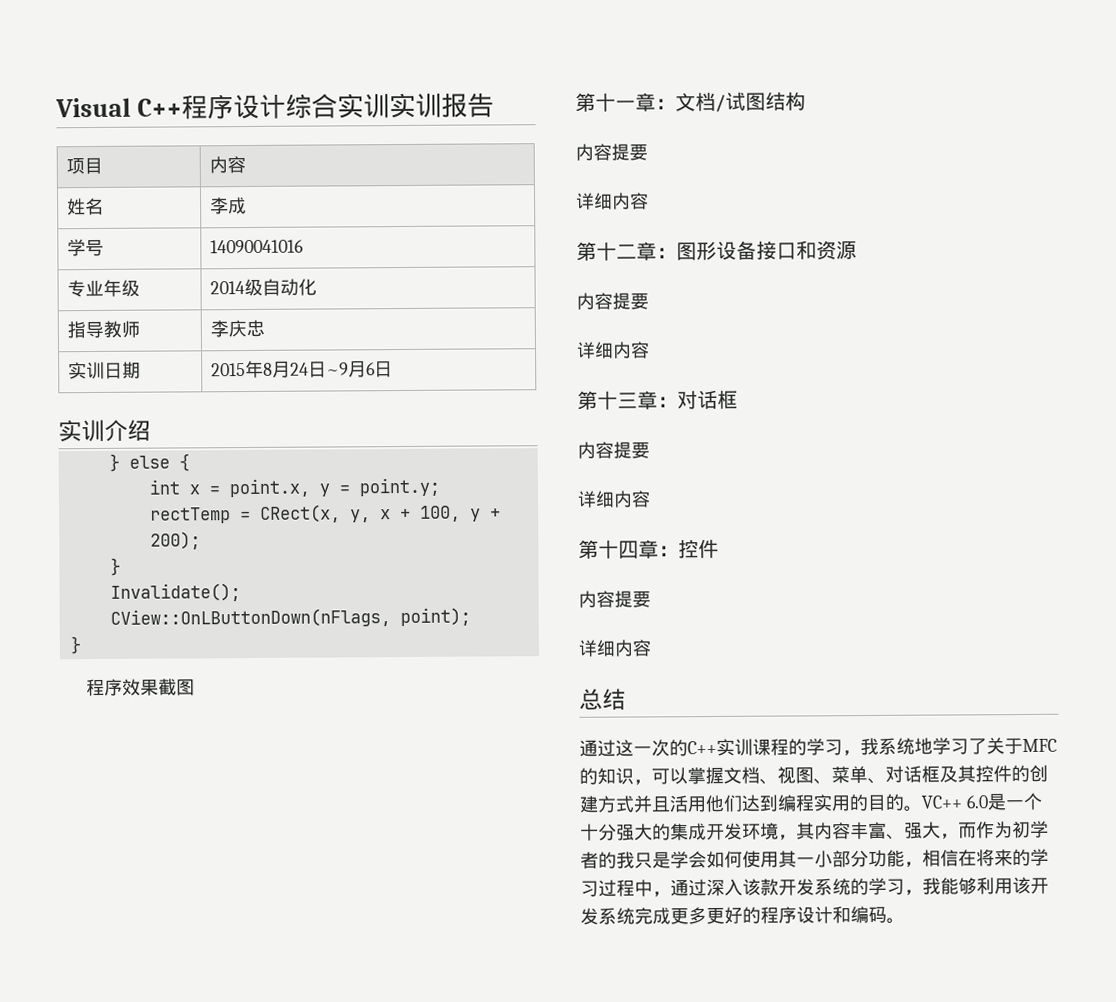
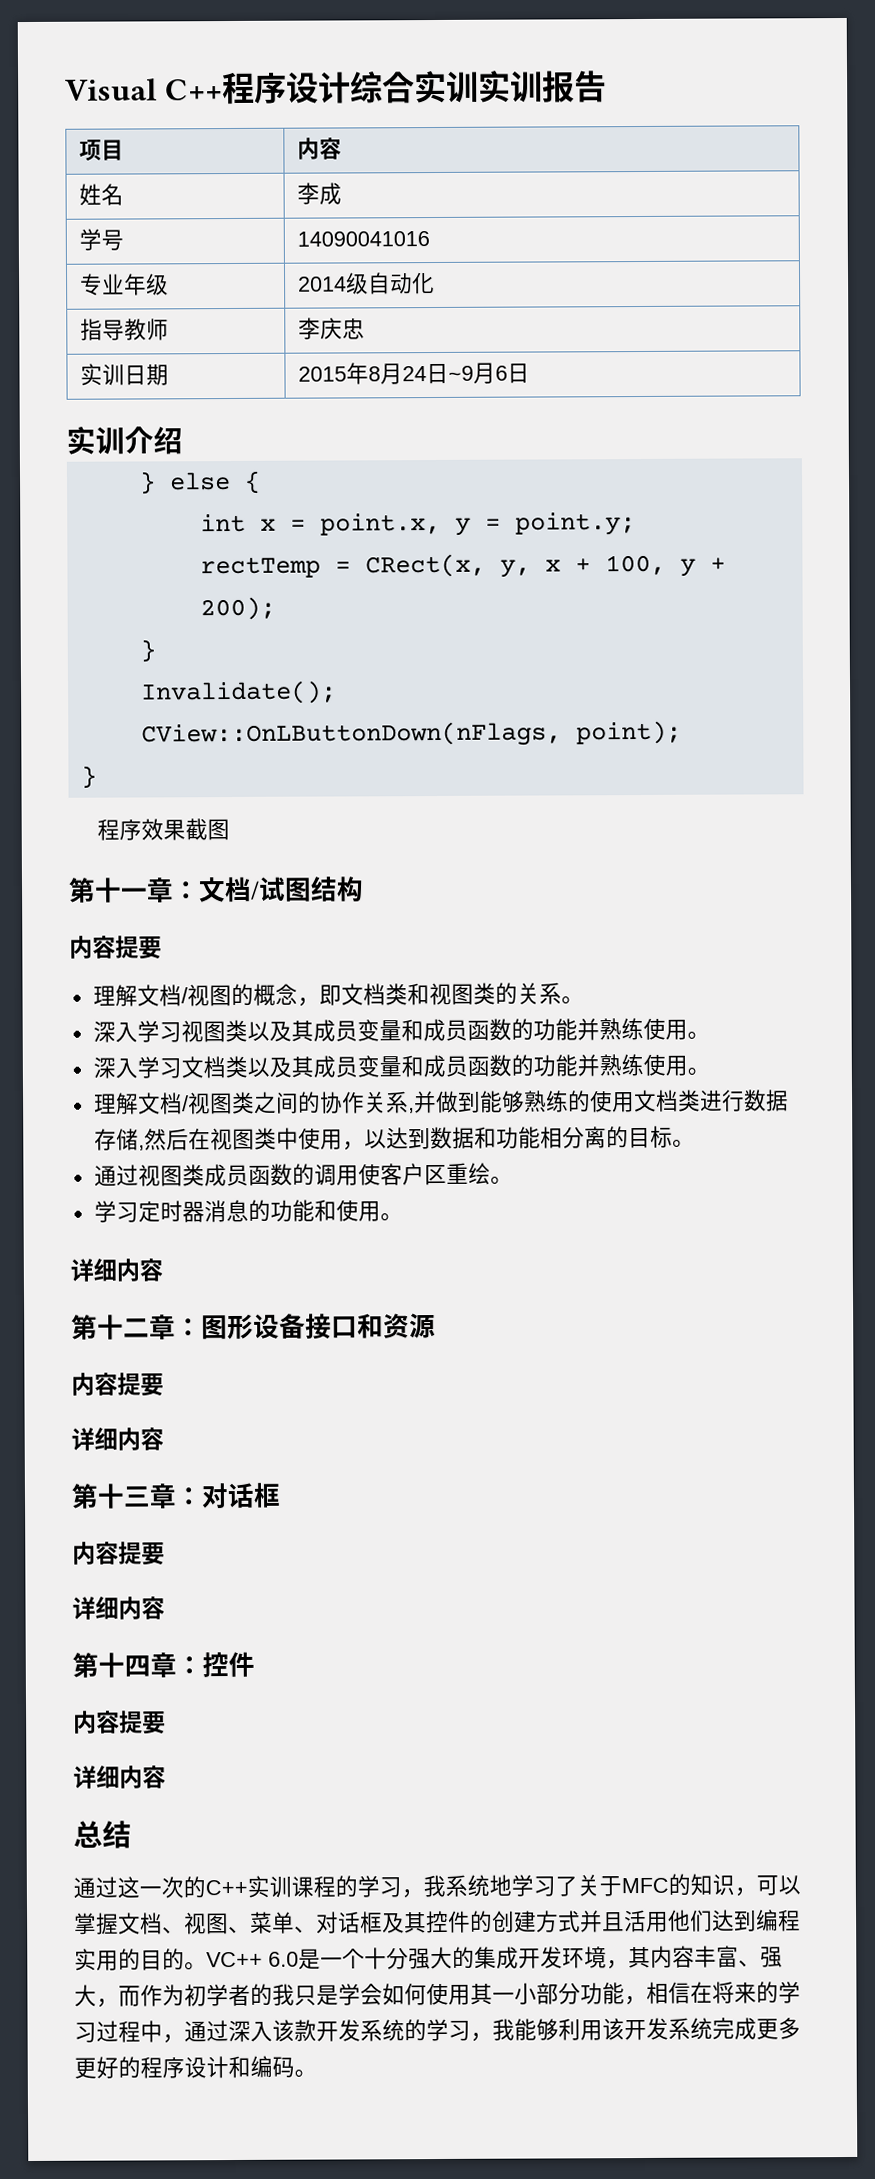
+ 理解文档/视图的概念，即文档类和视图类的关系。
+ 深入学习视图类以及其成员变量和成员函数的功能并熟练使用。
+ 深入学习文档类以及其成员变量和成员函数的功能并熟练使用。
+ 理解文档/视图类之间的协作关系,并做到能够熟练的使用文档类进行数据存储,然后在视图类中使用，以达到数据和功能相分离的目标。
+ 通过视图类成员函数的调用使客户区重绘。
+ 学习定时器消息的功能和使用。

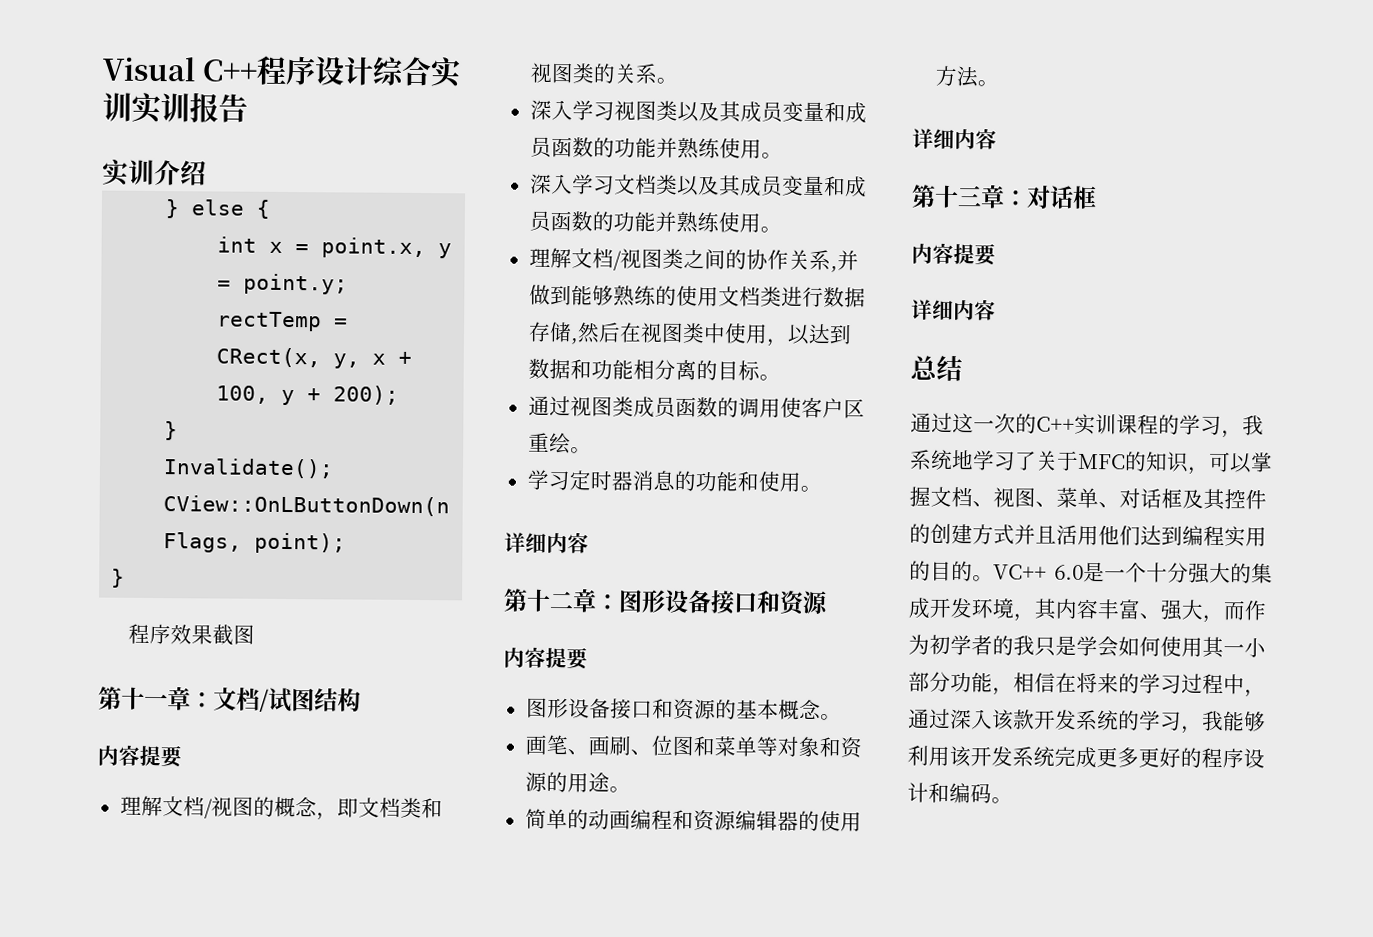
- 项目 | 内容
- 姓名 | 李成
- 学号 | 14090041016
- 专业年级 | 2014级自动化
- 指导教师 | 李庆忠
- 实训日期 | 2015年8月24日~9月6日
+ 图形设备接口和资源的基本概念。
+ 画笔、画刷、位图和菜单等对象和资源的用途。
+ 简单的动画编程和资源编辑器的使用方法。
- 第十四章：控件
- 内容提要
- 详细内容

